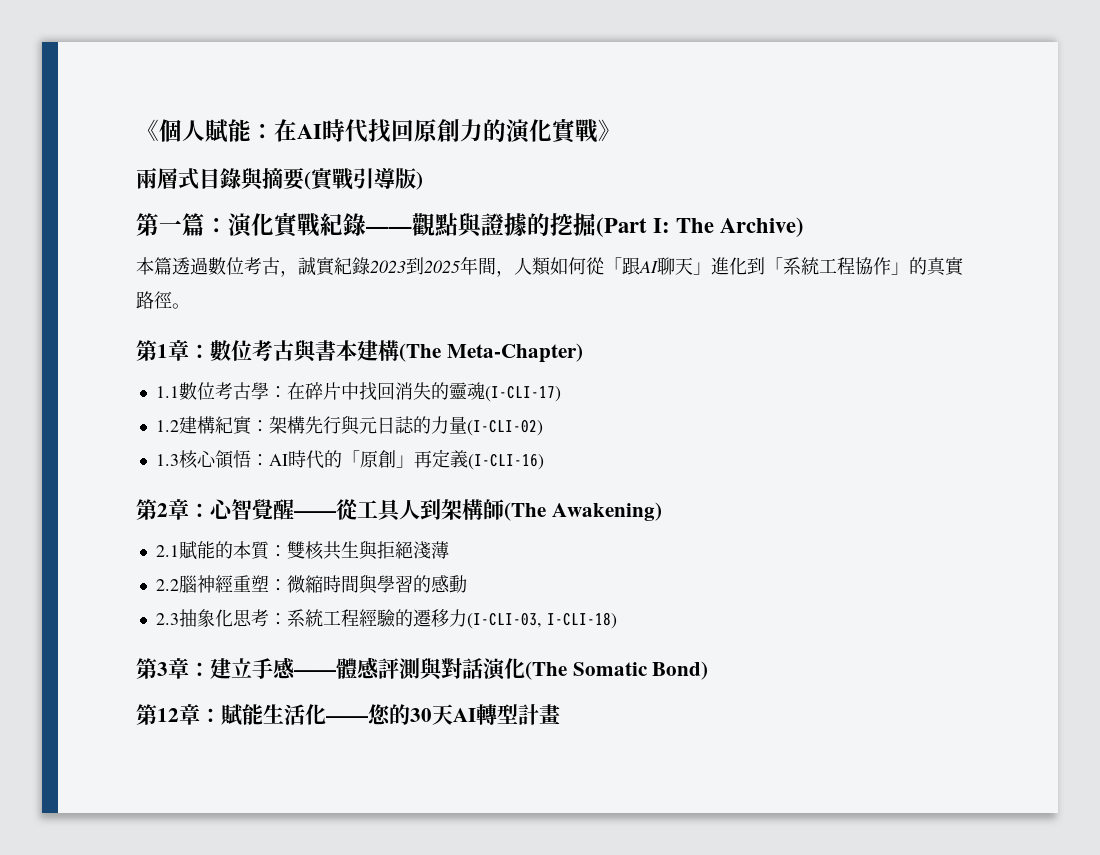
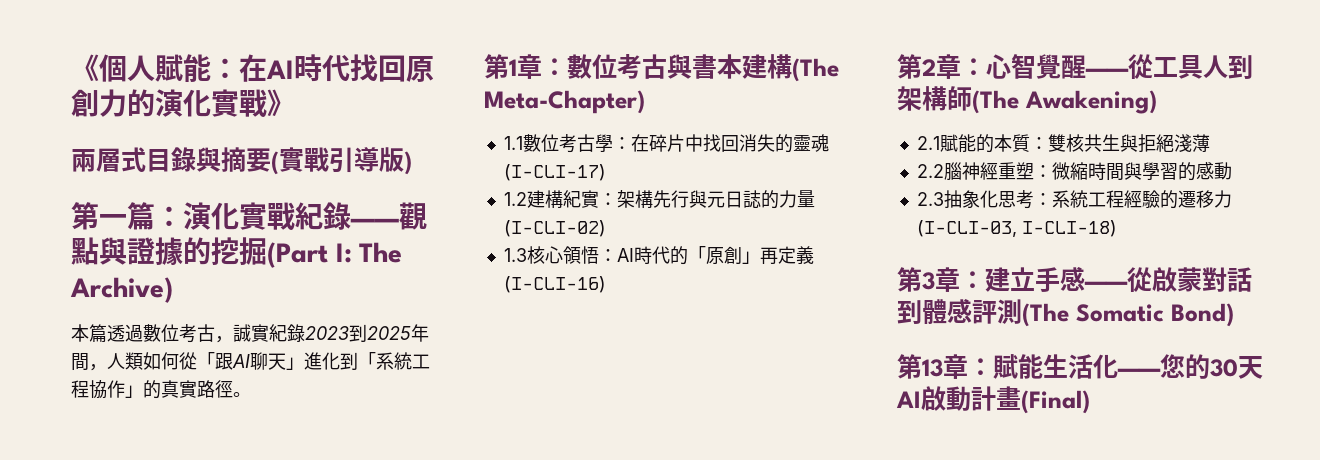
- 第3章：建立手感——體感評測與對話演化(The Somatic Bond)
+ 第3章：建立手感——從啟蒙對話到體感評測(The Somatic Bond)
- 第12章：賦能生活化——您的30天AI轉型計畫
+ 第13章：賦能生活化——您的30天AI啟動計畫(Final)

